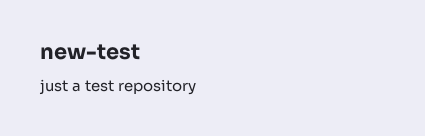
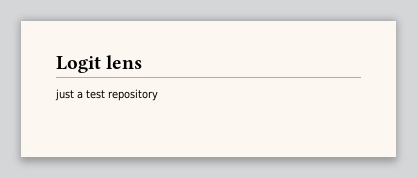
- new-test
+ Logit lens

